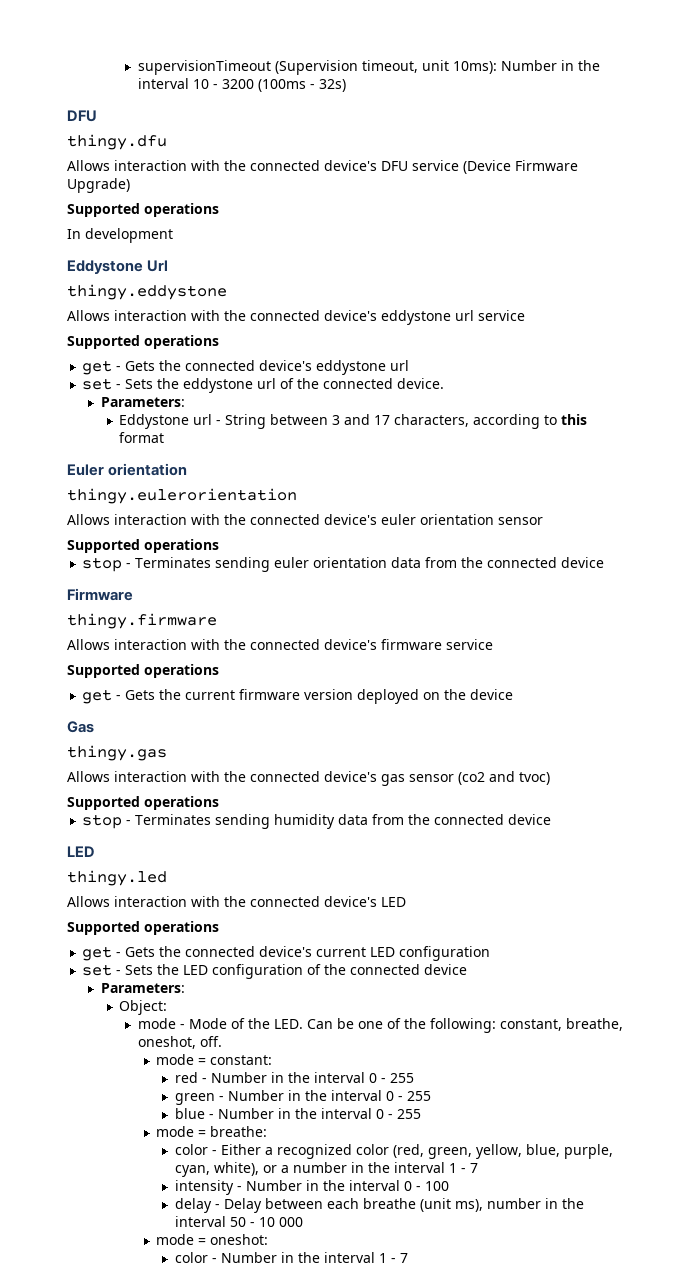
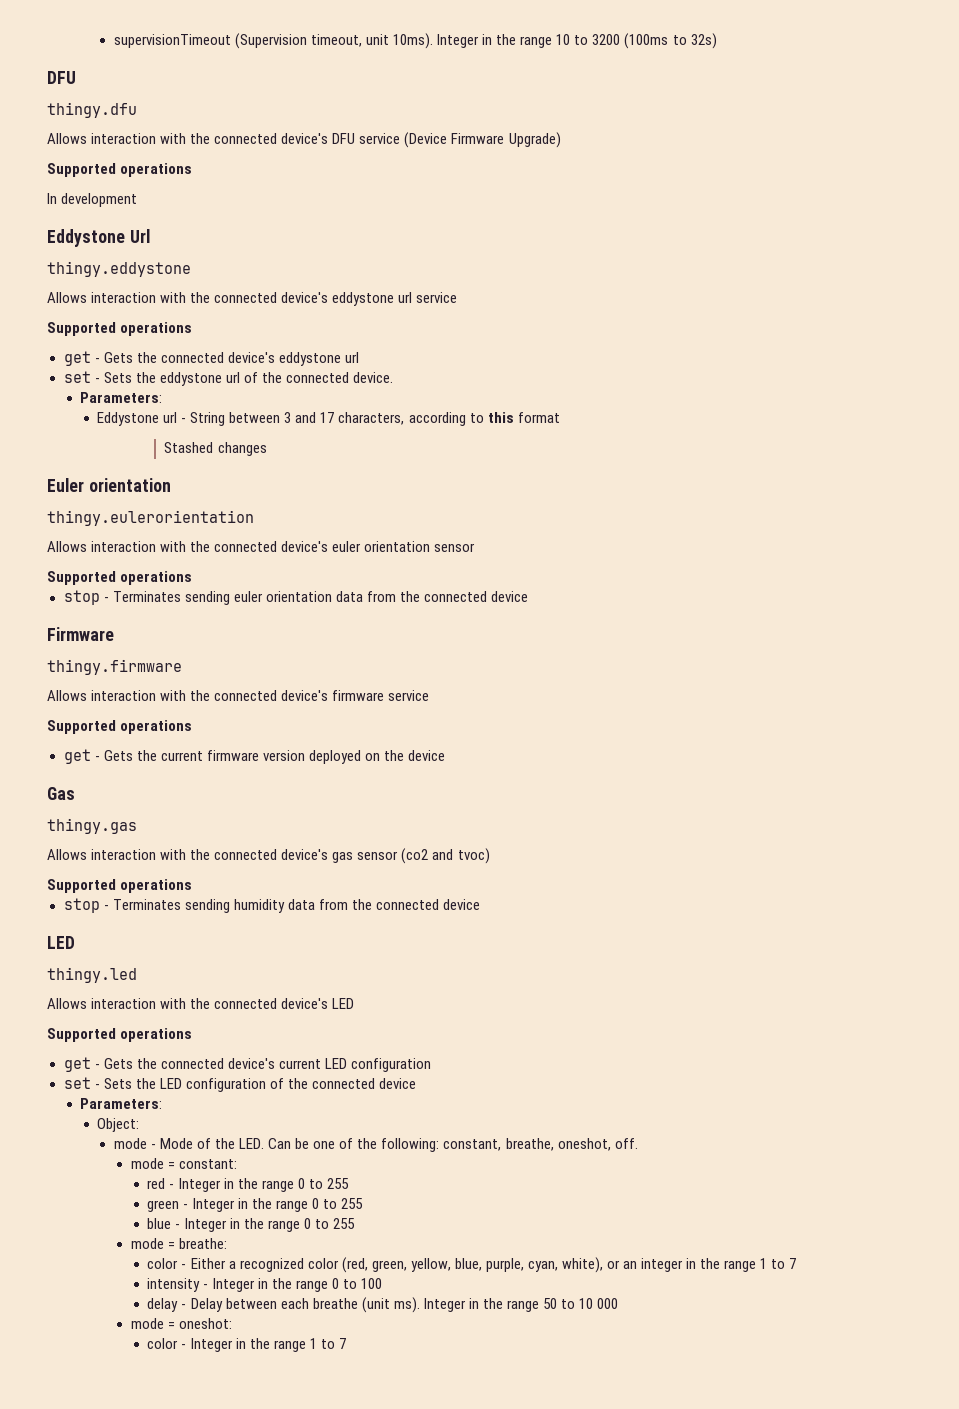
- supervisionTimeout (Supervision timeout, unit 10ms): Number in the interval 10 - 3200 (100ms - 32s)
+ supervisionTimeout (Supervision timeout, unit 10ms). Integer in the range 10 to 3200 (100ms to 32s)
+ Stashed changes
- red - Number in the interval 0 - 255
+ red - Integer in the range 0 to 255
- green - Number in the interval 0 - 255
+ green - Integer in the range 0 to 255
- blue - Number in the interval 0 - 255
+ blue - Integer in the range 0 to 255
- color - Either a recognized color (red, green, yellow, blue, purple, cyan, white), or a number in the interval 1 - 7
+ color - Either a recognized color (red, green, yellow, blue, purple, cyan, white), or an integer in the range 1 to 7
- intensity - Number in the interval 0 - 100
+ intensity - Integer in the range 0 to 100
- delay - Delay between each breathe (unit ms), number in the interval 50 - 10 000
+ delay - Delay between each breathe (unit ms). Integer in the range 50 to 10 000
- color - Number in the interval 1 - 7
+ color - Integer in the range 1 to 7

